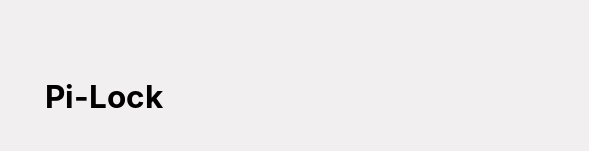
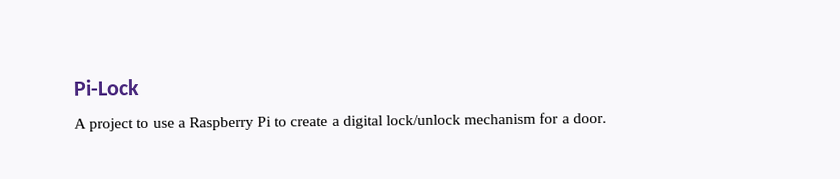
+ A project to use a Raspberry Pi to create a digital lock/unlock mechanism for a door.

